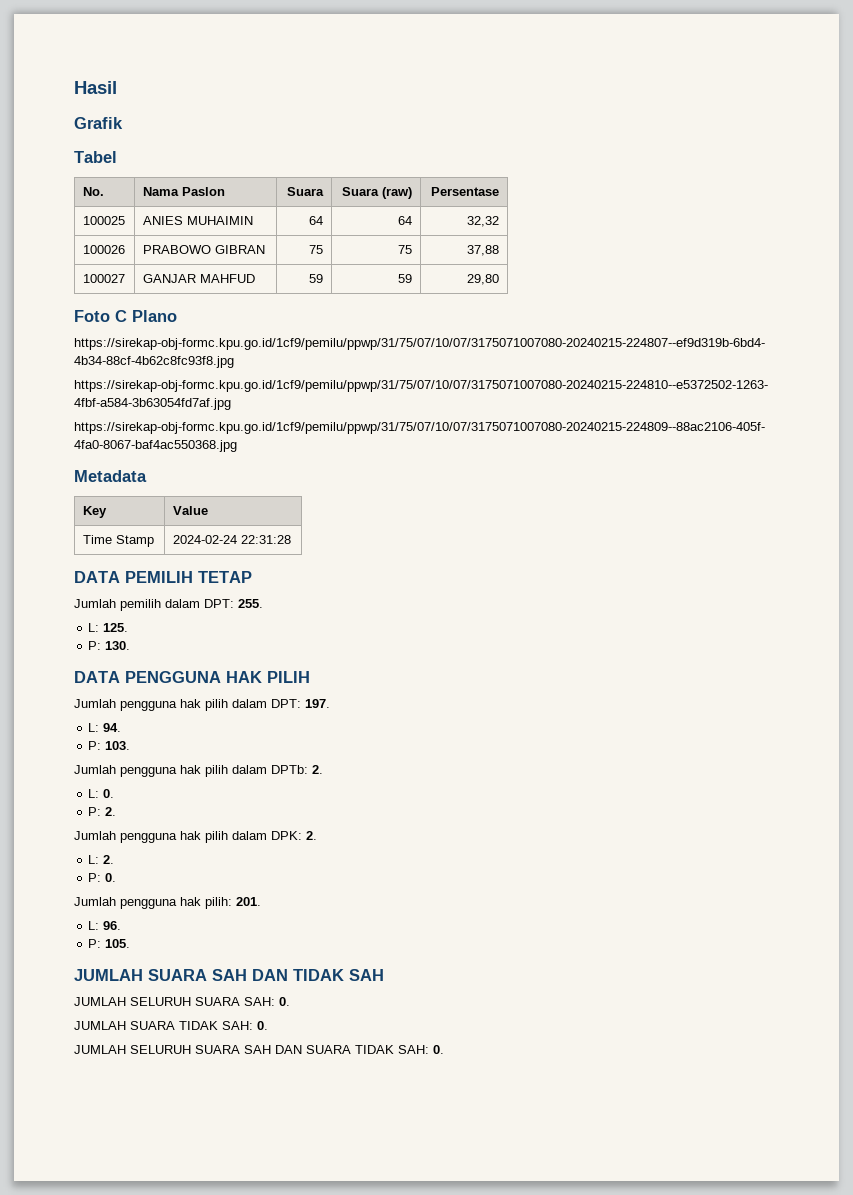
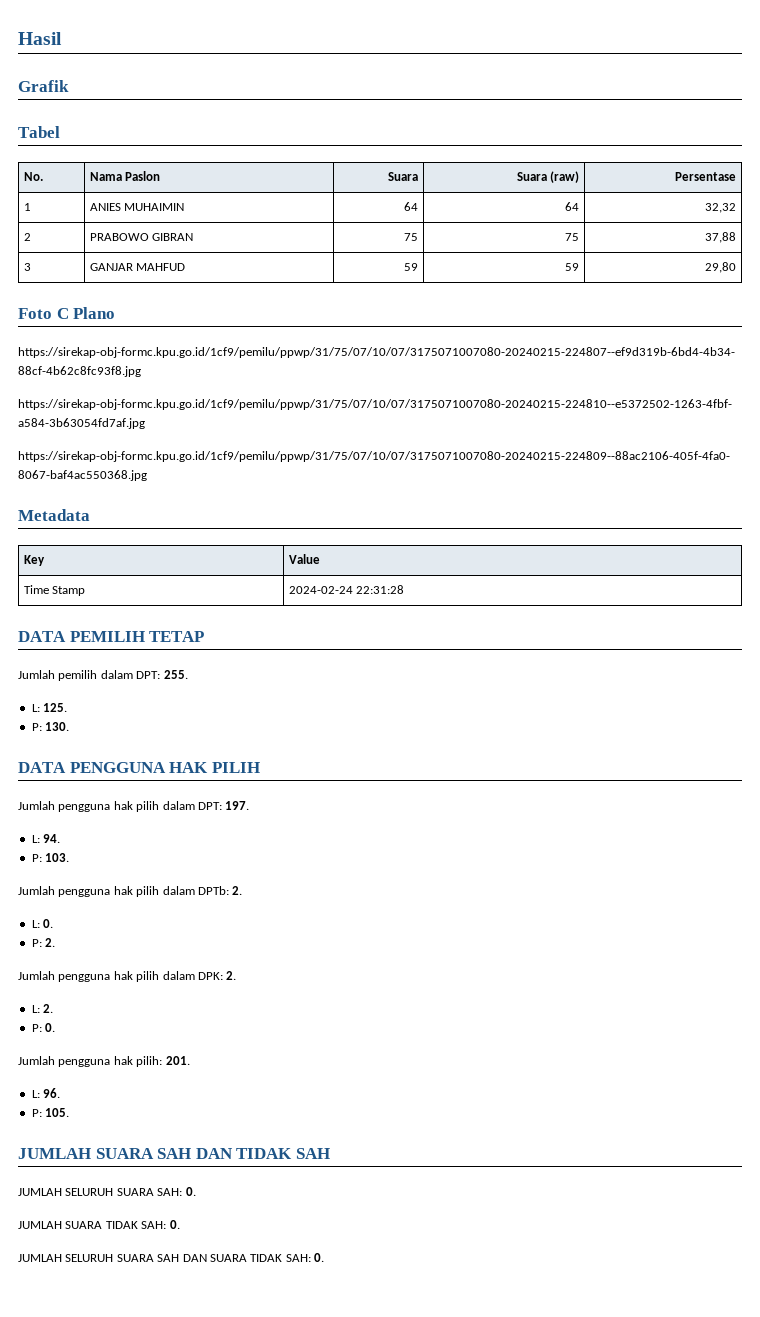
- 100025 | ANIES MUHAIMIN | 64 | 64 | 32,32
+ 1 | ANIES MUHAIMIN | 64 | 64 | 32,32
- 100026 | PRABOWO GIBRAN | 75 | 75 | 37,88
+ 2 | PRABOWO GIBRAN | 75 | 75 | 37,88
- 100027 | GANJAR MAHFUD | 59 | 59 | 29,80
+ 3 | GANJAR MAHFUD | 59 | 59 | 29,80

